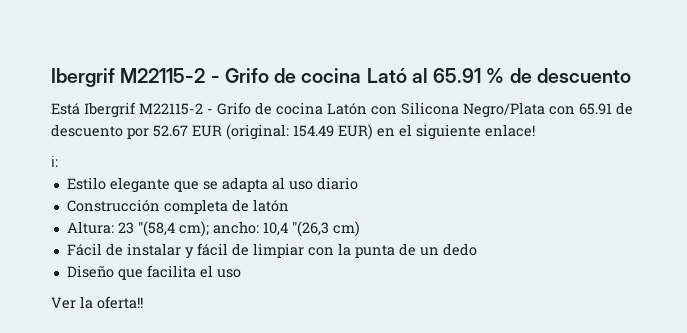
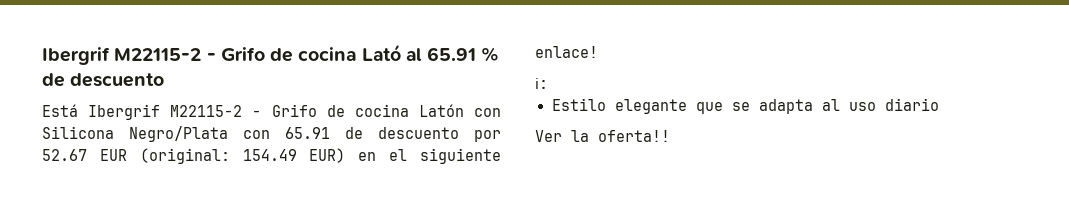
- Construcción completa de latón
- Altura: 23 "(58,4 cm); ancho: 10,4 "(26,3 cm)
- Fácil de instalar y fácil de limpiar con la punta de un dedo
- Diseño que facilita el uso

